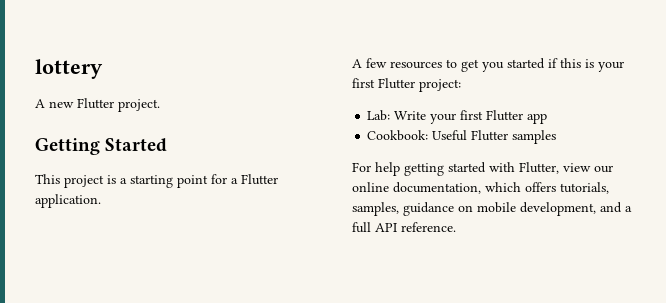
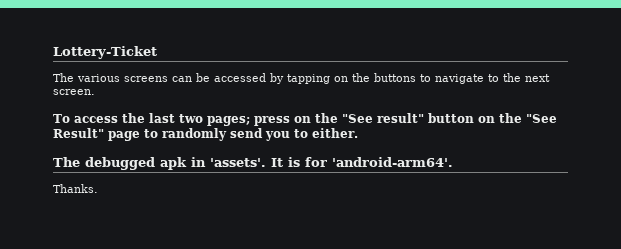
- lottery
- A new Flutter project.
- Getting Started
- This project is a starting point for a Flutter application.
- A few resources to get you started if this is your first Flutter project:
- Lab: Write your first Flutter app
- Cookbook: Useful Flutter samples
- For help getting started with Flutter, view our online documentation, which offers tutorials, samples, guidance on mobile development, and a full API reference.
+ Lottery-Ticket
+ The various screens can be accessed by tapping on the buttons to navigate to the next screen.
+ To access the last two pages; press on the "See result" button on the "See Result" page to randomly send you to either.
+ The debugged apk in 'assets'. It is for 'android-arm64'.
+ Thanks.

